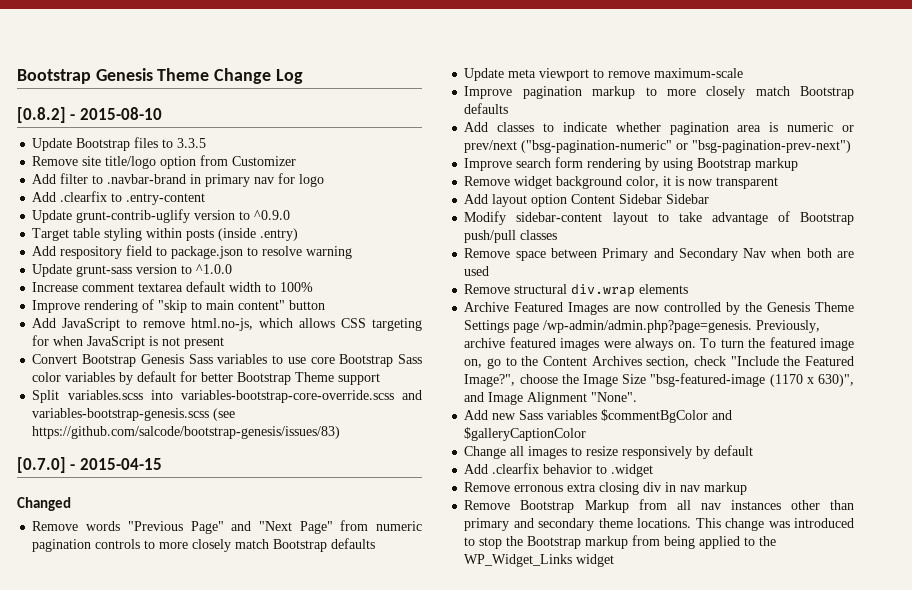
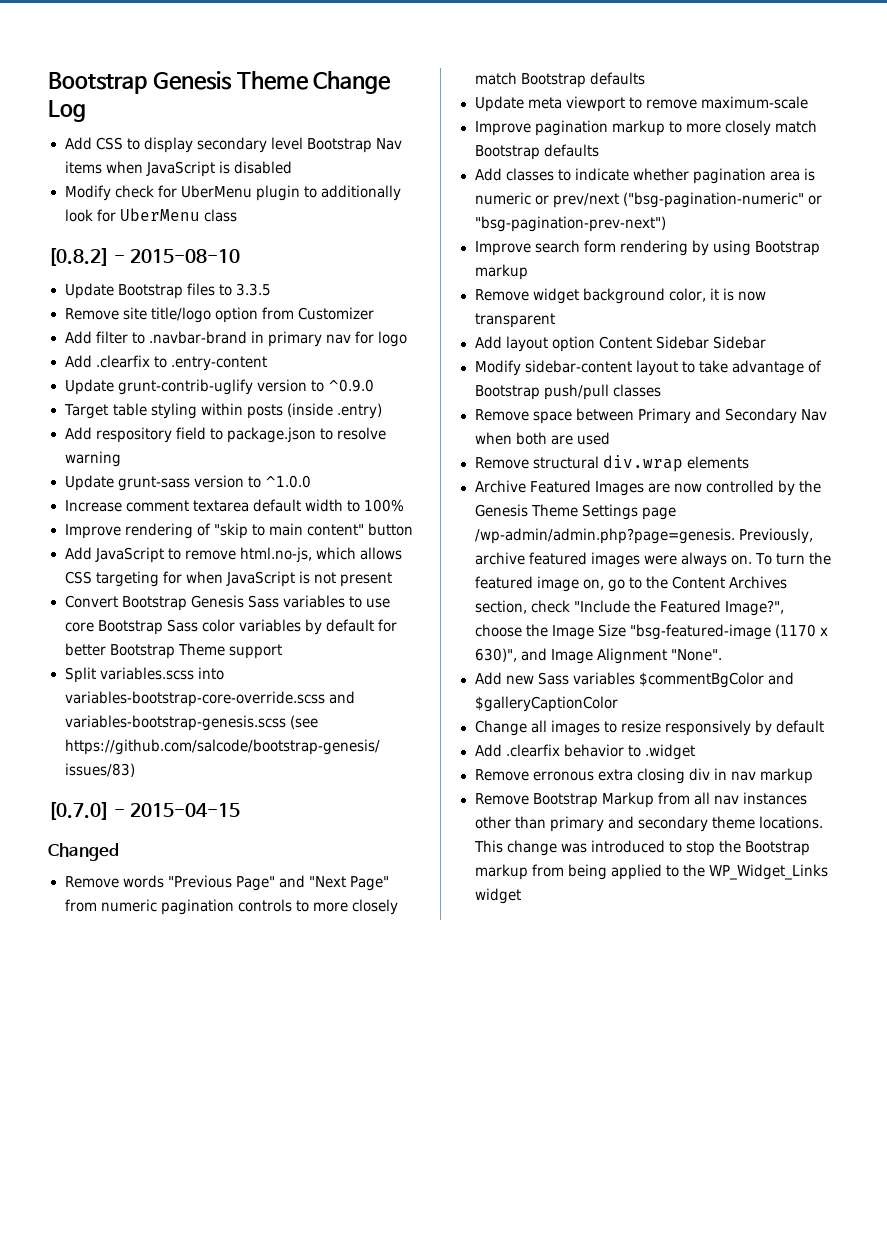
+ Add CSS to display secondary level Bootstrap Nav items when JavaScript is disabled
+ Modify check for UberMenu plugin to additionally look for UberMenu class

